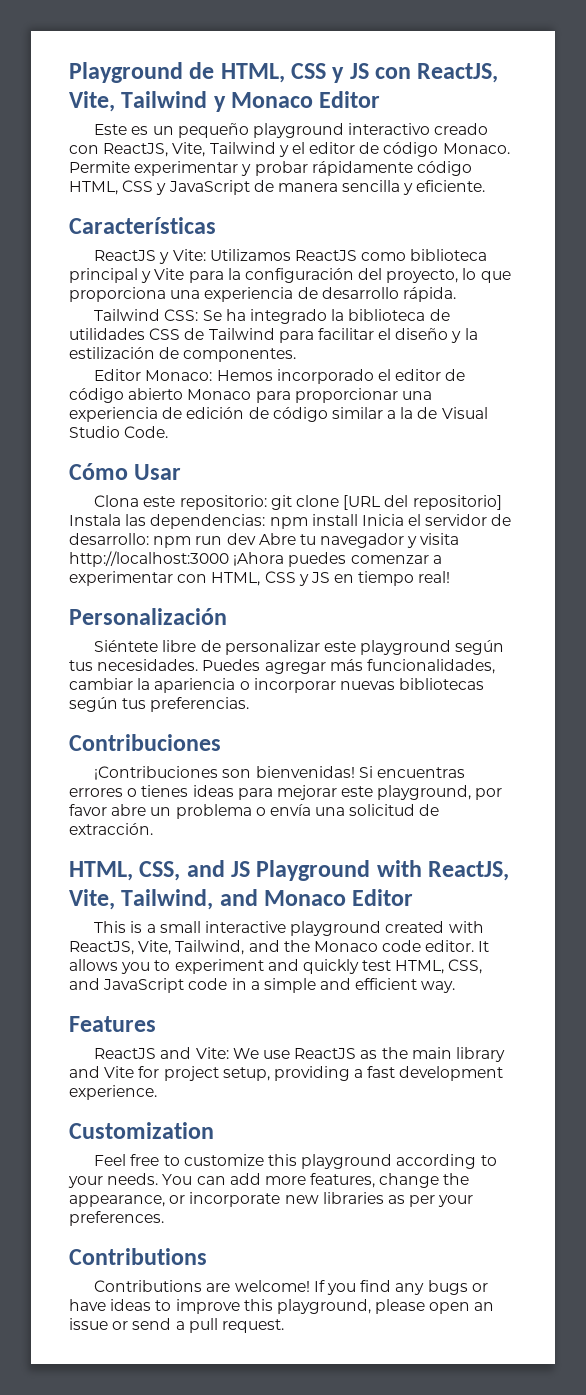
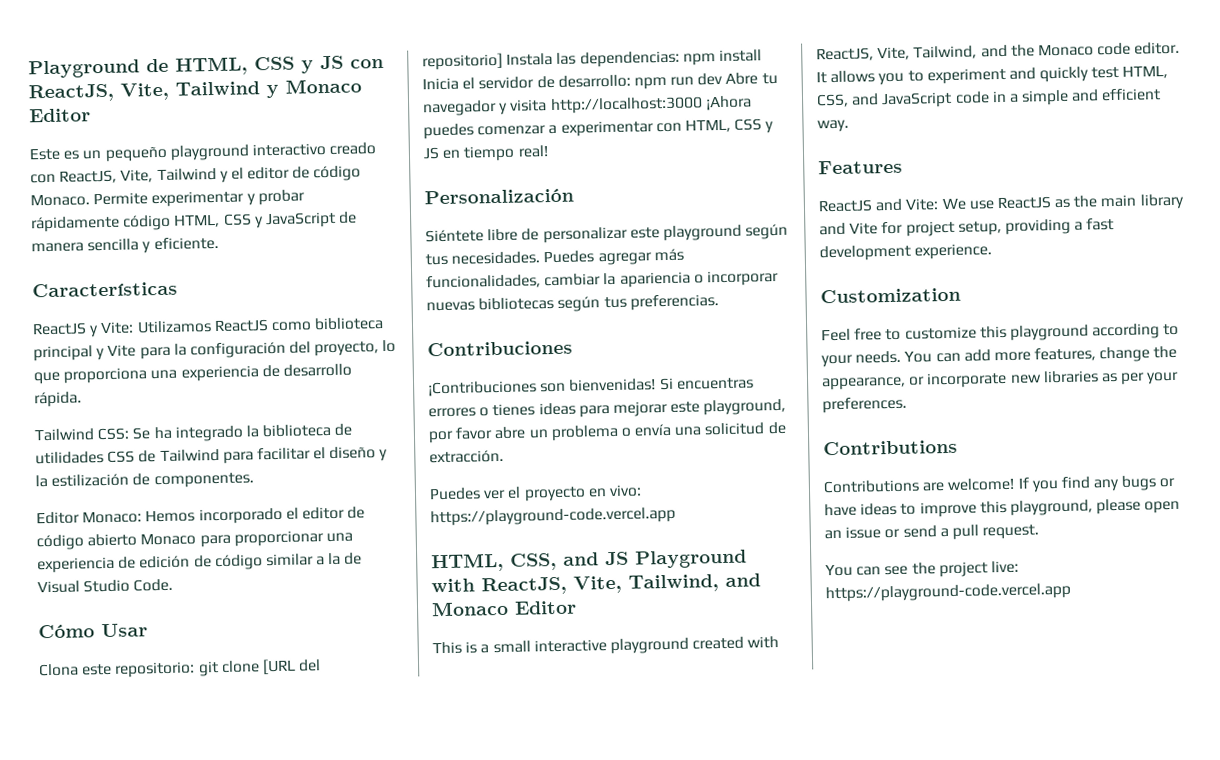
+ Puedes ver el proyecto en vivo: https://playground-code.vercel.app
+ You can see the project live: https://playground-code.vercel.app

